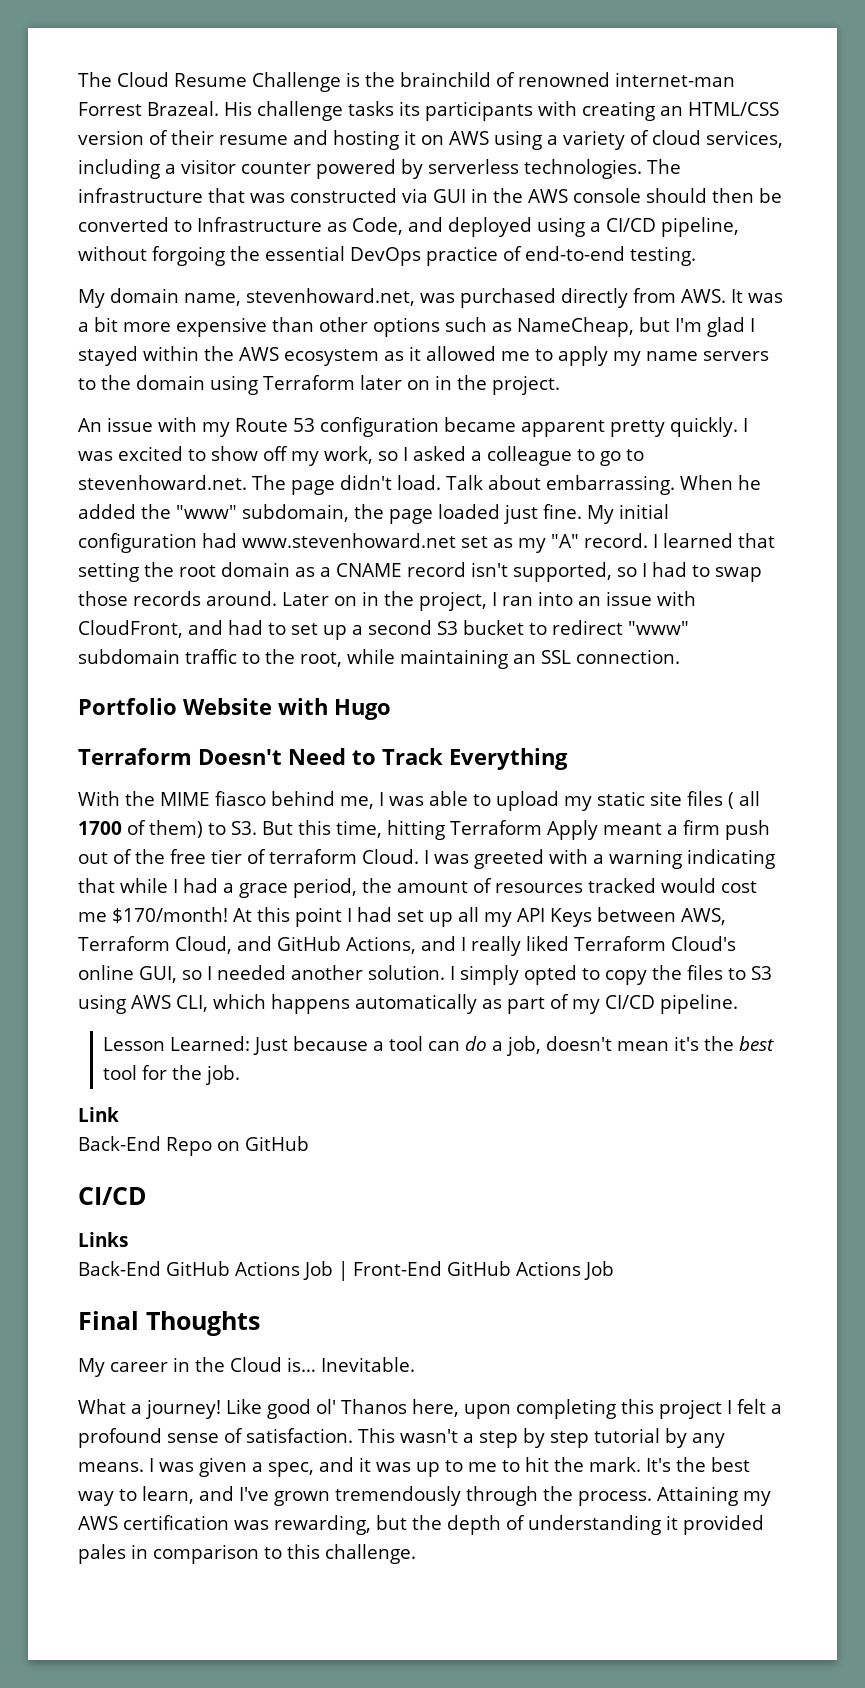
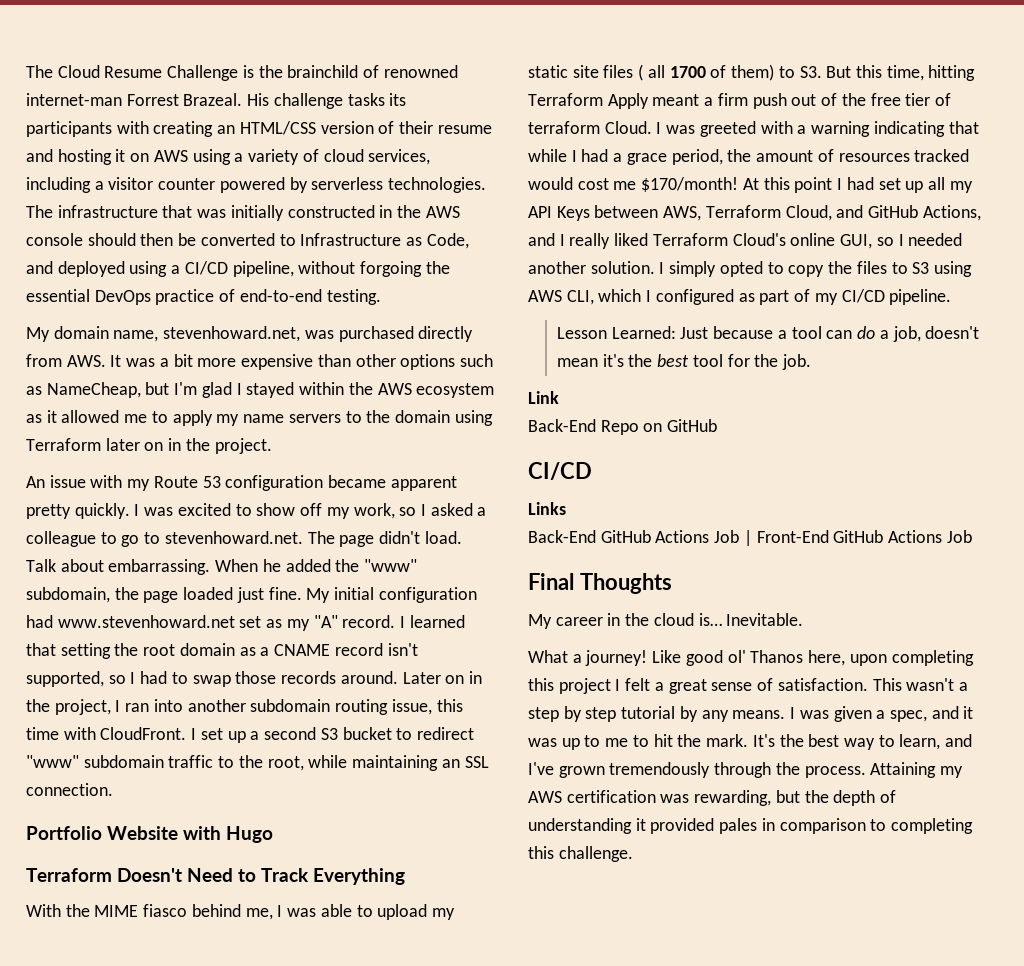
- The infrastructure that was constructed via GUI in the AWS console should then be converted to Infrastructure as Code, and deployed using a CI/CD pipeline, without forgoing the essential DevOps practice of end-to-end testing.
+ The infrastructure that was initially constructed in the AWS console should then be converted to Infrastructure as Code, and deployed using a CI/CD pipeline, without forgoing the essential DevOps practice of end-to-end testing.
- Later on in the project, I ran into an issue with CloudFront, and had to set up a second S3 bucket to redirect "www" subdomain traffic to the root, while maintaining an SSL connection.
+ Later on in the project, I ran into another subdomain routing issue, this time with CloudFront. I set up a second S3 bucket to redirect "www" subdomain traffic to the root, while maintaining an SSL connection.
- I simply opted to copy the files to S3 using AWS CLI, which happens automatically as part of my CI/CD pipeline.
+ I simply opted to copy the files to S3 using AWS CLI, which I configured as part of my CI/CD pipeline.
- My career in the Cloud is…
+ My career in the cloud is…
- Like good ol' Thanos here, upon completing this project I felt a profound sense of satisfaction.
+ Like good ol' Thanos here, upon completing this project I felt a great sense of satisfaction.
- Attaining my AWS certification was rewarding, but the depth of understanding it provided pales in comparison to this challenge.
+ Attaining my AWS certification was rewarding, but the depth of understanding it provided pales in comparison to completing this challenge.

